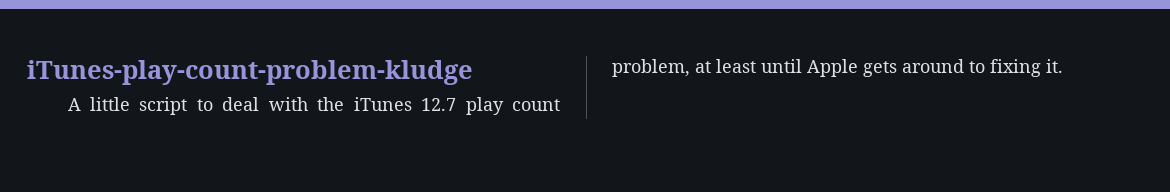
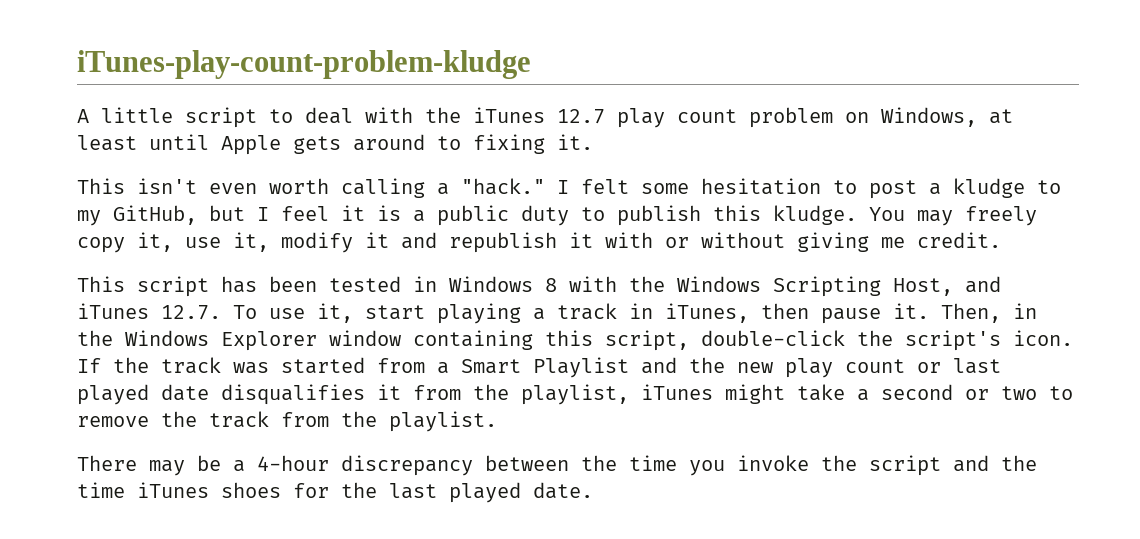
- A little script to deal with the iTunes 12.7 play count problem, at least until Apple gets around to fixing it.
+ A little script to deal with the iTunes 12.7 play count problem on Windows, at least until Apple gets around to fixing it.
+ This isn't even worth calling a "hack." I felt some hesitation to post a kludge to my GitHub, but I feel it is a public duty to publish this kludge. You may freely copy it, use it, modify it and republish it with or without giving me credit.
+ This script has been tested in Windows 8 with the Windows Scripting Host, and iTunes 12.7. To use it, start playing a track in iTunes, then pause it. Then, in the Windows Explorer window containing this script, double-click the script's icon. If the track was started from a Smart Playlist and the new play count or last played date disqualifies it from the playlist, iTunes might take a second or two to remove the track from the playlist.
+ There may be a 4-hour discrepancy between the time you invoke the script and the time iTunes shoes for the last played date.

